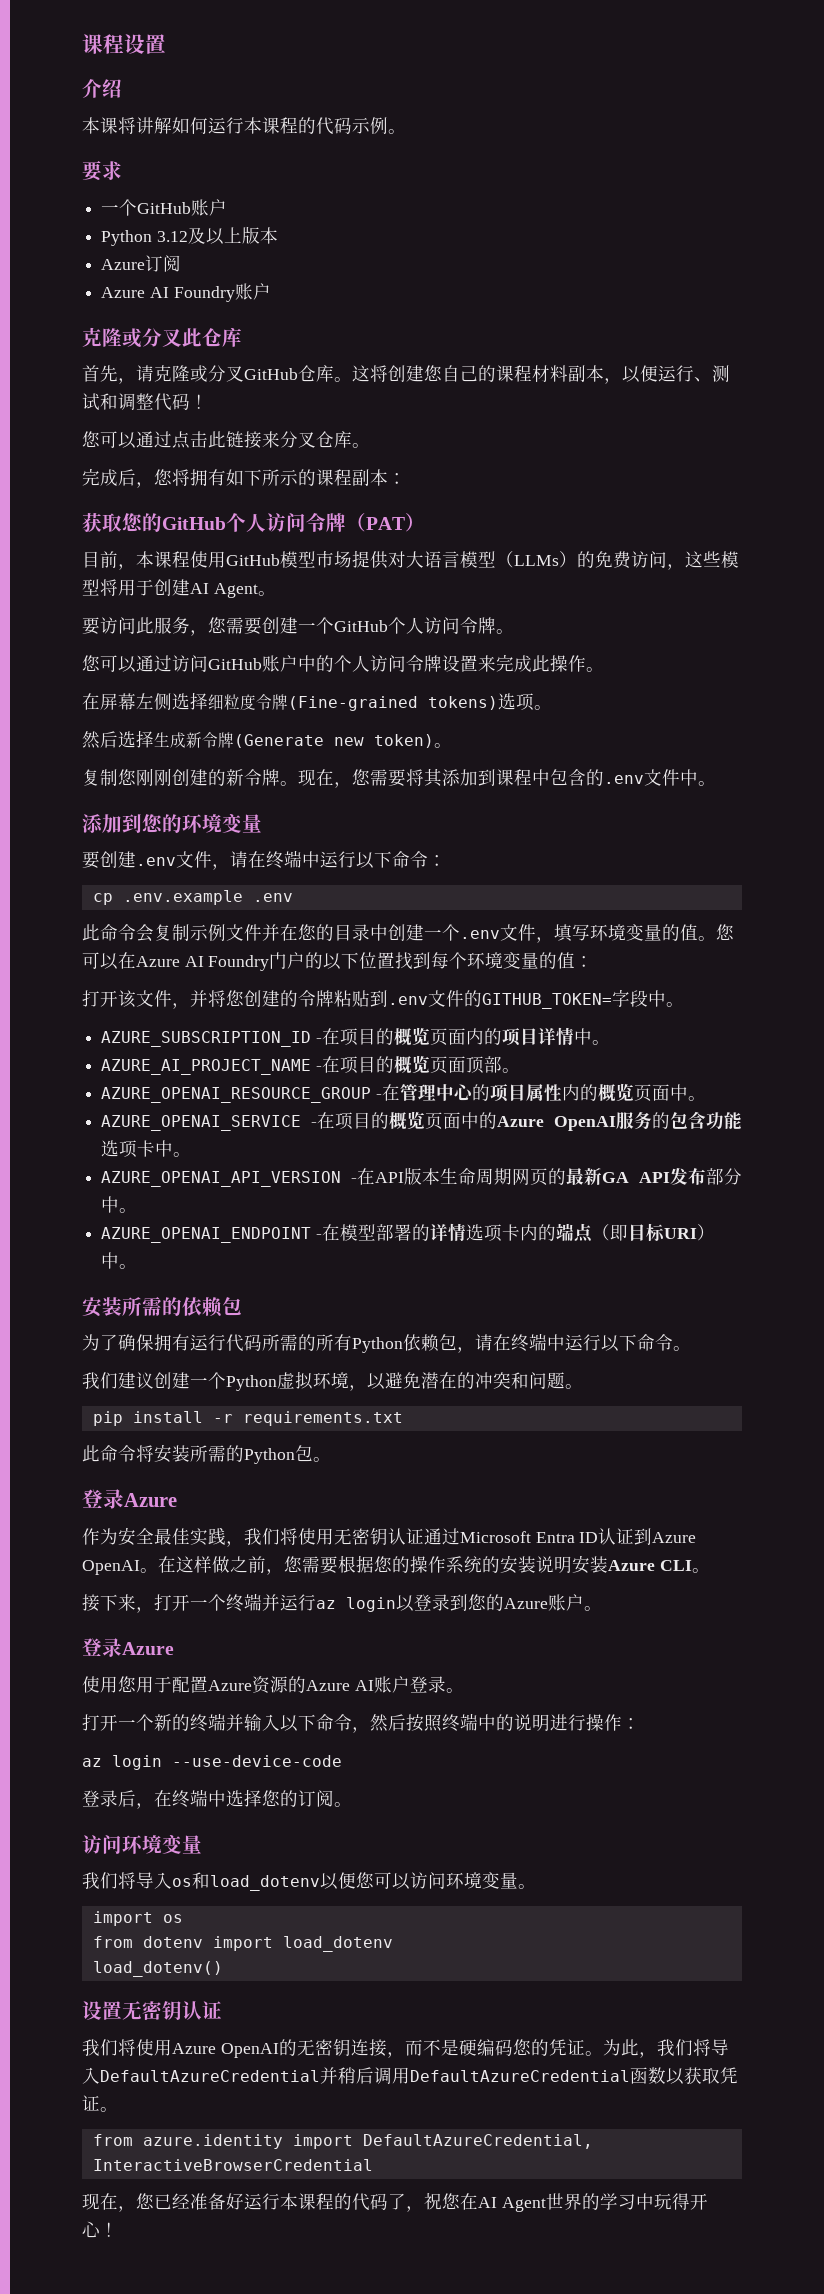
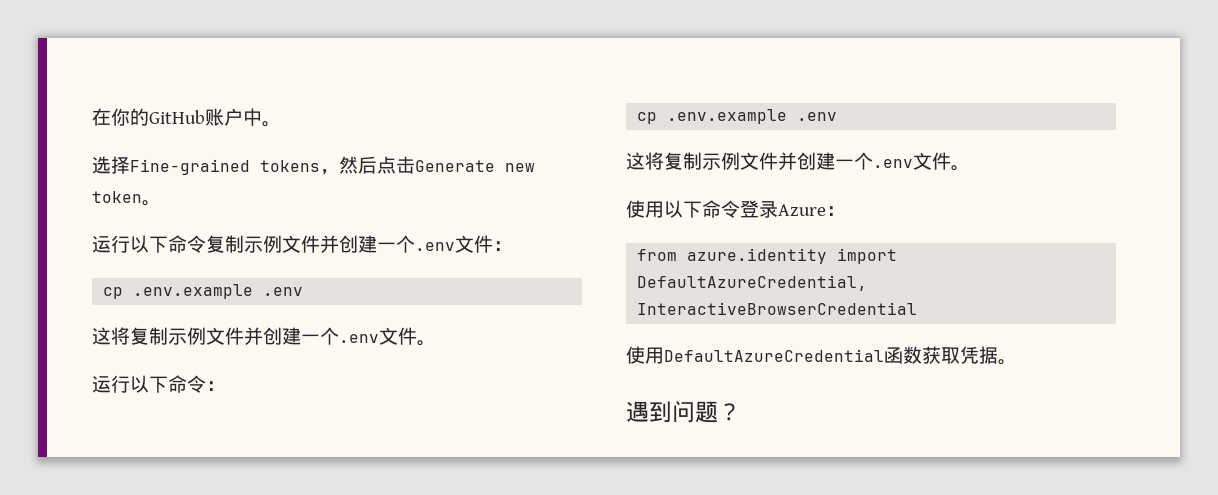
- 课程设置
- 介绍
- 本课将讲解如何运行本课程的代码示例。
- 要求
- 一个GitHub账户
- Python 3.12及以上版本
- Azure订阅
- Azure AI Foundry账户
- 克隆或分叉此仓库
- 首先，请克隆或分叉GitHub仓库。这将创建您自己的课程材料副本，以便运行、测试和调整代码！
- 您可以通过点击此链接来分叉仓库。
- 完成后，您将拥有如下所示的课程副本：
- 获取您的GitHub个人访问令牌（PAT）
- 目前，本课程使用GitHub模型市场提供对大语言模型（LLMs）的免费访问，这些模型将用于创建AI Agent。
- 要访问此服务，您需要创建一个GitHub个人访问令牌。
- 您可以通过访问GitHub账户中的个人访问令牌设置来完成此操作。
- 在屏幕左侧选择细粒度令牌(Fine-grained tokens)选项。
- 然后选择生成新令牌(Generate new token)。
- 复制您刚刚创建的新令牌。现在，您需要将其添加到课程中包含的.env文件中。
- 添加到您的环境变量
- 要创建.env文件，请在终端中运行以下命令：
+ 在你的GitHub账户中。
+ 选择Fine-grained tokens，然后点击Generate new token。
+ 运行以下命令复制示例文件并创建一个.env文件：
  cp .env.example .env
- 此命令会复制示例文件并在您的目录中创建一个.env文件，填写环境变量的值。您可以在Azure AI Foundry门户的以下位置找到每个环境变量的值：
- 打开该文件，并将您创建的令牌粘贴到.env文件的GITHUB_TOKEN=字段中。
- AZURE_SUBSCRIPTION_ID -在项目的概览页面内的项目详情中。
- AZURE_AI_PROJECT_NAME -在项目的概览页面顶部。
- AZURE_OPENAI_RESOURCE_GROUP -在管理中心的项目属性内的概览页面中。
- AZURE_OPENAI_SERVICE -在项目的概览页面中的Azure OpenAI服务的包含功能选项卡中。
- AZURE_OPENAI_API_VERSION -在API版本生命周期网页的最新GA API发布部分中。
- AZURE_OPENAI_ENDPOINT -在模型部署的详情选项卡内的端点（即目标URI）中。
- 安装所需的依赖包
- 为了确保拥有运行代码所需的所有Python依赖包，请在终端中运行以下命令。
- 我们建议创建一个Python虚拟环境，以避免潜在的冲突和问题。
- pip install -r requirements.txt
- 此命令将安装所需的Python包。
- 登录Azure
- 作为安全最佳实践，我们将使用无密钥认证通过Microsoft Entra ID认证到Azure OpenAI。在这样做之前，您需要根据您的操作系统的安装说明安装Azure CLI。
- 接下来，打开一个终端并运行az login以登录到您的Azure账户。
- 登录Azure
- 使用您用于配置Azure资源的Azure AI账户登录。
- 打开一个新的终端并输入以下命令，然后按照终端中的说明进行操作：
- az login --use-device-code
- 登录后，在终端中选择您的订阅。
- 访问环境变量
- 我们将导入os和load_dotenv以便您可以访问环境变量。
- import os
- from dotenv import load_dotenv
- load_dotenv()
- 设置无密钥认证
- 我们将使用Azure OpenAI的无密钥连接，而不是硬编码您的凭证。为此，我们将导入DefaultAzureCredential并稍后调用DefaultAzureCredential函数以获取凭证。
+ 这将复制示例文件并创建一个.env文件。
+ 运行以下命令：
+ cp .env.example .env
+ 这将复制示例文件并创建一个.env文件。
+ 使用以下命令登录Azure：
- 现在，您已经准备好运行本课程的代码了，祝您在AI Agent世界的学习中玩得开心！
+ 使用DefaultAzureCredential函数获取凭据。
+ 遇到问题？

